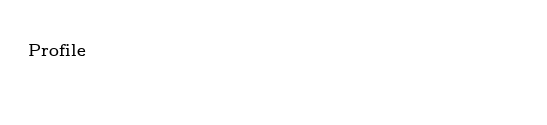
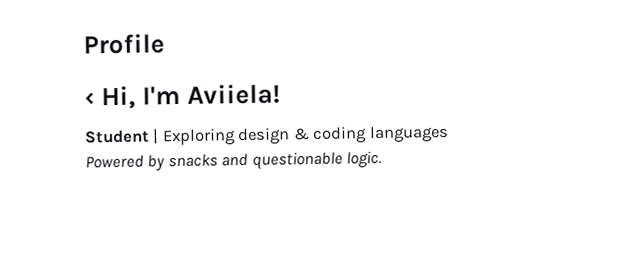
+ ‹ Hi, I'm Aviiela!
+ Student | Exploring design & coding languages
+ Powered by snacks and questionable logic.

